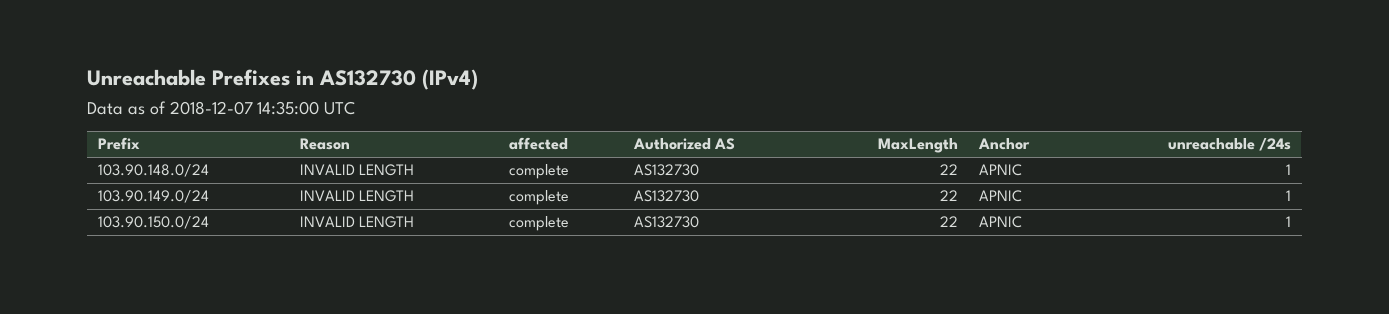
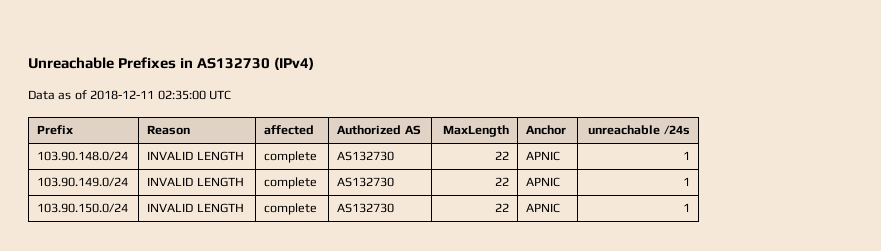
- Data as of 2018-12-07 14:35:00 UTC
+ Data as of 2018-12-11 02:35:00 UTC

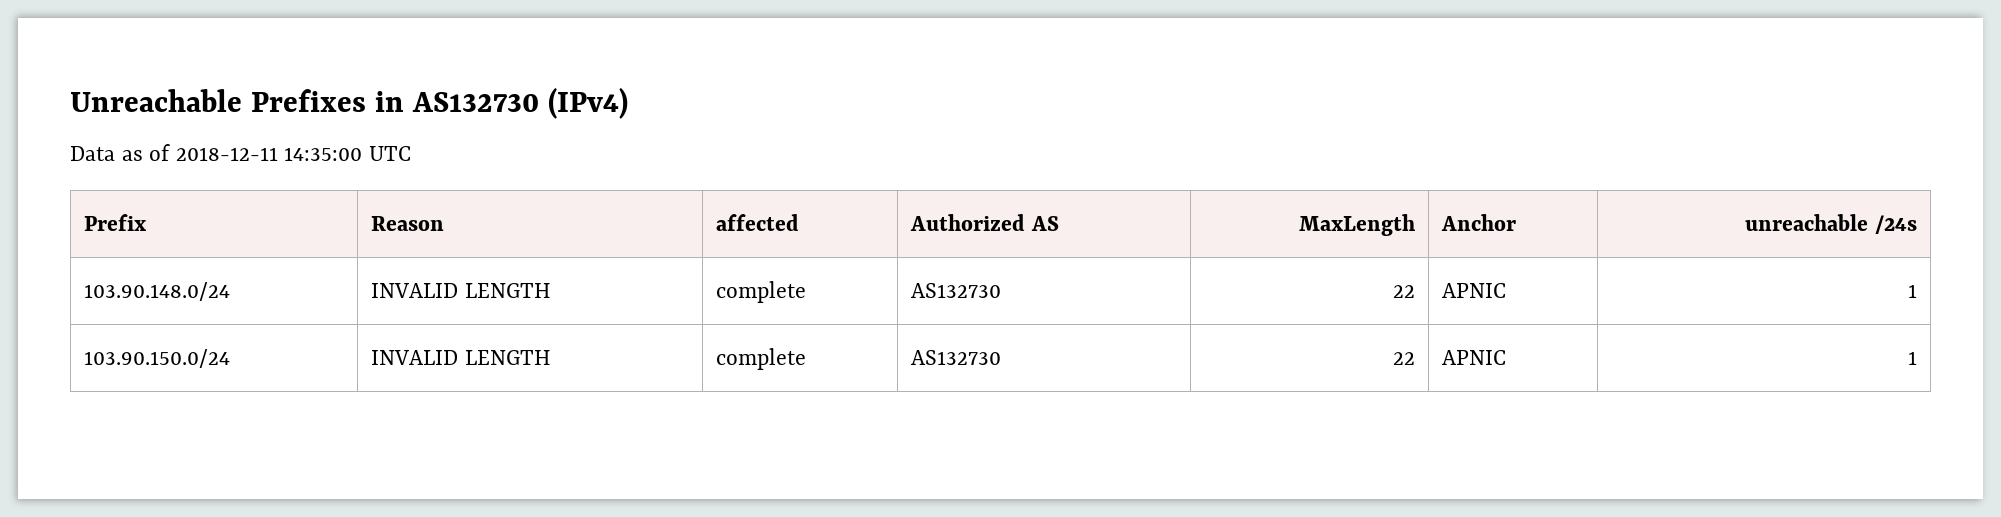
- Data as of 2018-12-11 02:35:00 UTC
+ Data as of 2018-12-11 14:35:00 UTC
- 103.90.149.0/24 | INVALID LENGTH | complete | AS132730 | 22 | APNIC | 1

